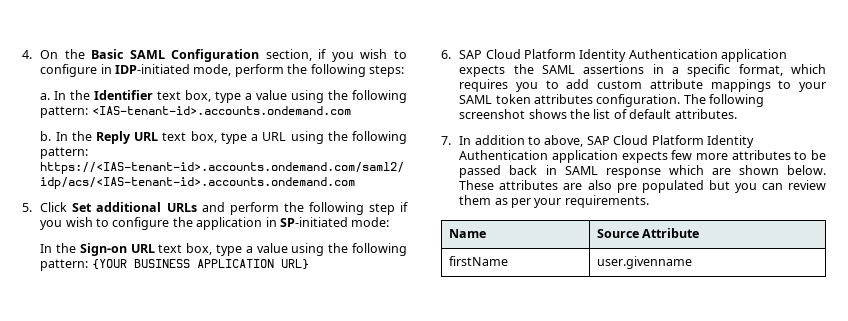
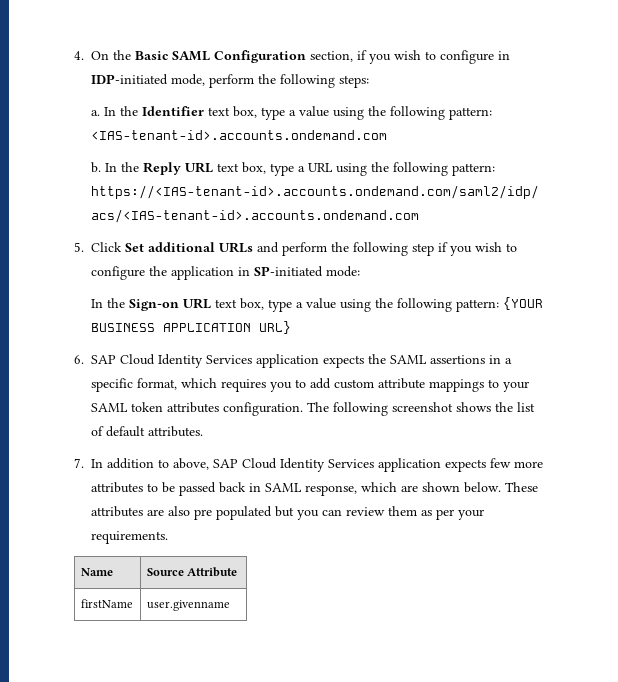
- 6. SAP Cloud Platform Identity Authentication application expects the SAML assertions in a specific format, which requires you to add custom attribute mappings to your SAML token attributes configuration.
+ 6. SAP Cloud Identity Services application expects the SAML assertions in a specific format, which requires you to add custom attribute mappings to your SAML token attributes configuration.
- 7. In addition to above, SAP Cloud Platform Identity Authentication application expects few more attributes to be passed back in SAML response which are shown below.
+ 7. In addition to above, SAP Cloud Identity Services application expects few more attributes to be passed back in SAML response, which are shown below.

